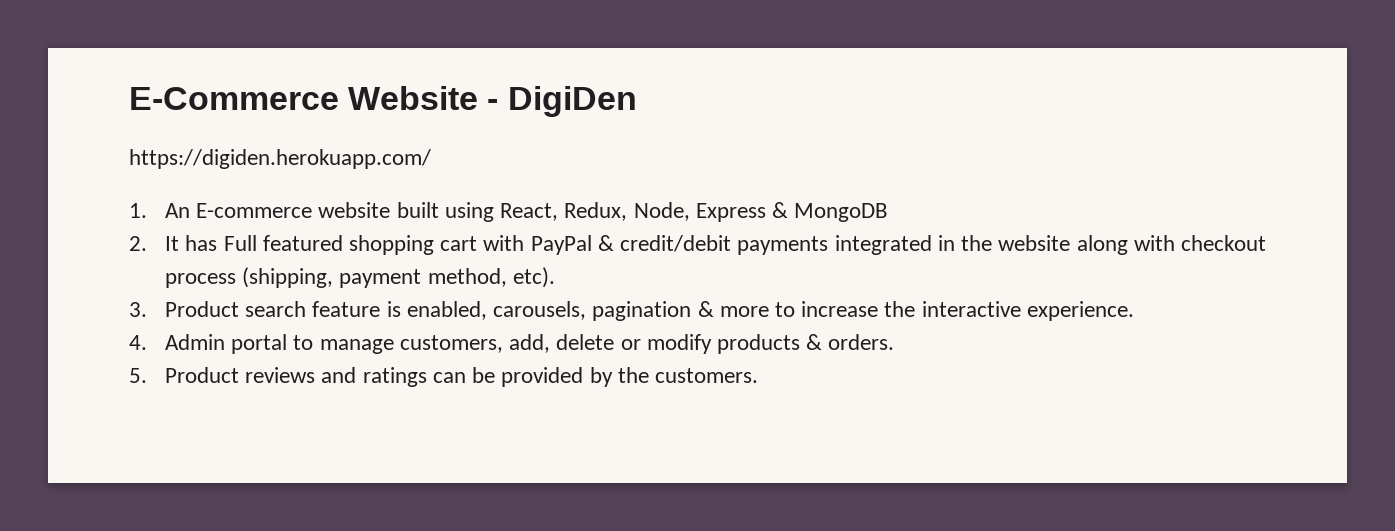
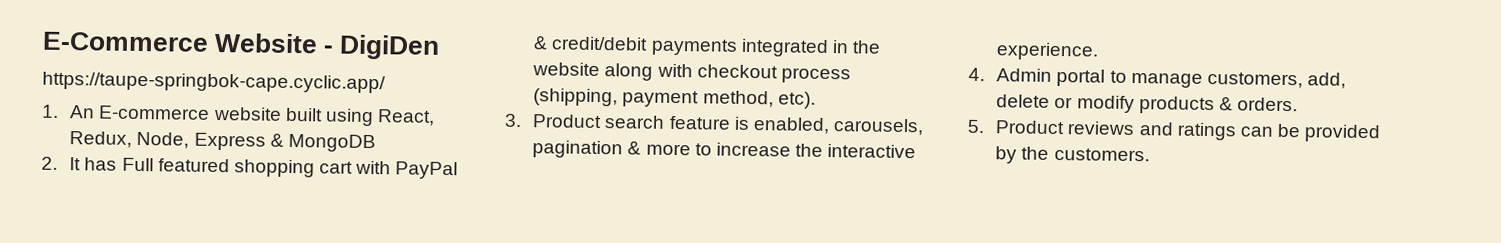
- https://digiden.herokuapp.com/
+ https://taupe-springbok-cape.cyclic.app/

